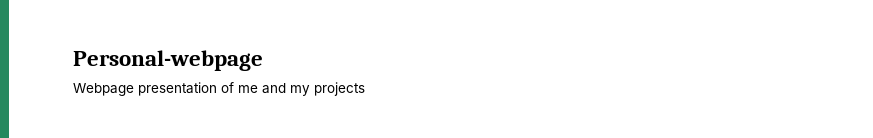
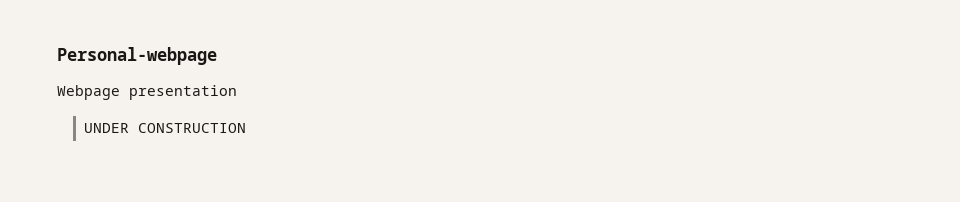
- Webpage presentation of me and my projects
+ Webpage presentation
+ UNDER CONSTRUCTION

